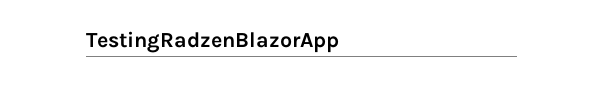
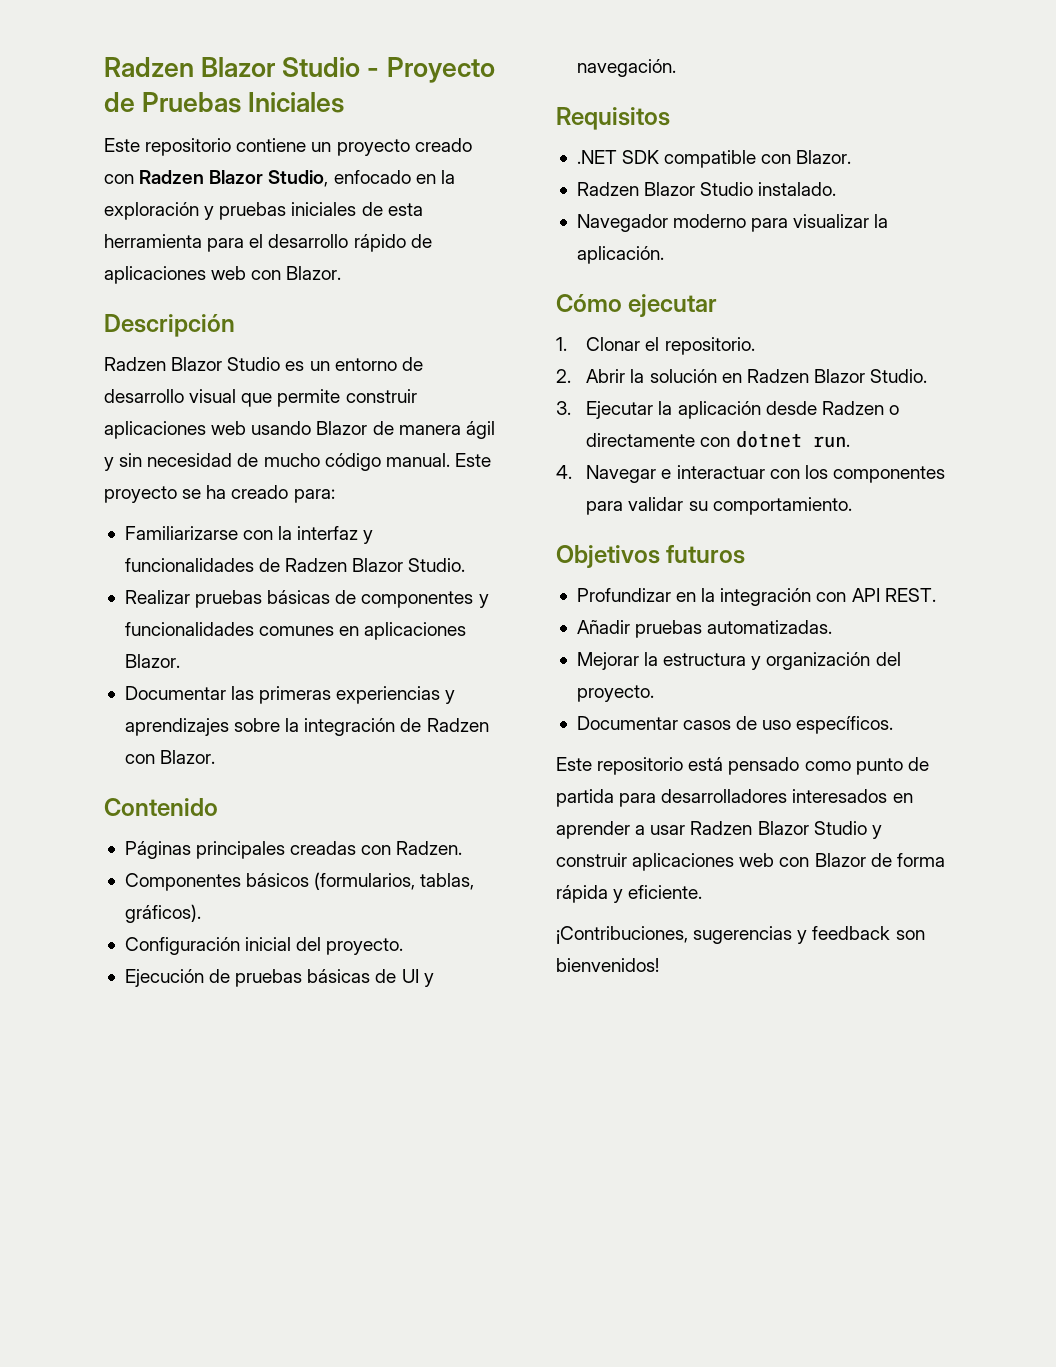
- TestingRadzenBlazorApp
+ Radzen Blazor Studio - Proyecto de Pruebas Iniciales
+ Este repositorio contiene un proyecto creado con Radzen Blazor Studio, enfocado en la exploración y pruebas iniciales de esta herramienta para el desarrollo rápido de aplicaciones web con Blazor.
+ Descripción
+ Radzen Blazor Studio es un entorno de desarrollo visual que permite construir aplicaciones web usando Blazor de manera ágil y sin necesidad de mucho código manual. Este proyecto se ha creado para:
+ Familiarizarse con la interfaz y funcionalidades de Radzen Blazor Studio.
+ Realizar pruebas básicas de componentes y funcionalidades comunes en aplicaciones Blazor.
+ Documentar las primeras experiencias y aprendizajes sobre la integración de Radzen con Blazor.
+ Contenido
+ Páginas principales creadas con Radzen.
+ Componentes básicos (formularios, tablas, gráficos).
+ Configuración inicial del proyecto.
+ Ejecución de pruebas básicas de UI y navegación.
+ Requisitos
+ .NET SDK compatible con Blazor.
+ Radzen Blazor Studio instalado.
+ Navegador moderno para visualizar la aplicación.
+ Cómo ejecutar
+ 1. Clonar el repositorio.
+ 2. Abrir la solución en Radzen Blazor Studio.
+ 3. Ejecutar la aplicación desde Radzen o directamente con dotnet run.
+ 4. Navegar e interactuar con los componentes para validar su comportamiento.
+ Objetivos futuros
+ Profundizar en la integración con API REST.
+ Añadir pruebas automatizadas.
+ Mejorar la estructura y organización del proyecto.
+ Documentar casos de uso específicos.
+ Este repositorio está pensado como punto de partida para desarrolladores interesados en aprender a usar Radzen Blazor Studio y construir aplicaciones web con Blazor de forma rápida y eficiente.
+ ¡Contribuciones, sugerencias y feedback son bienvenidos!

